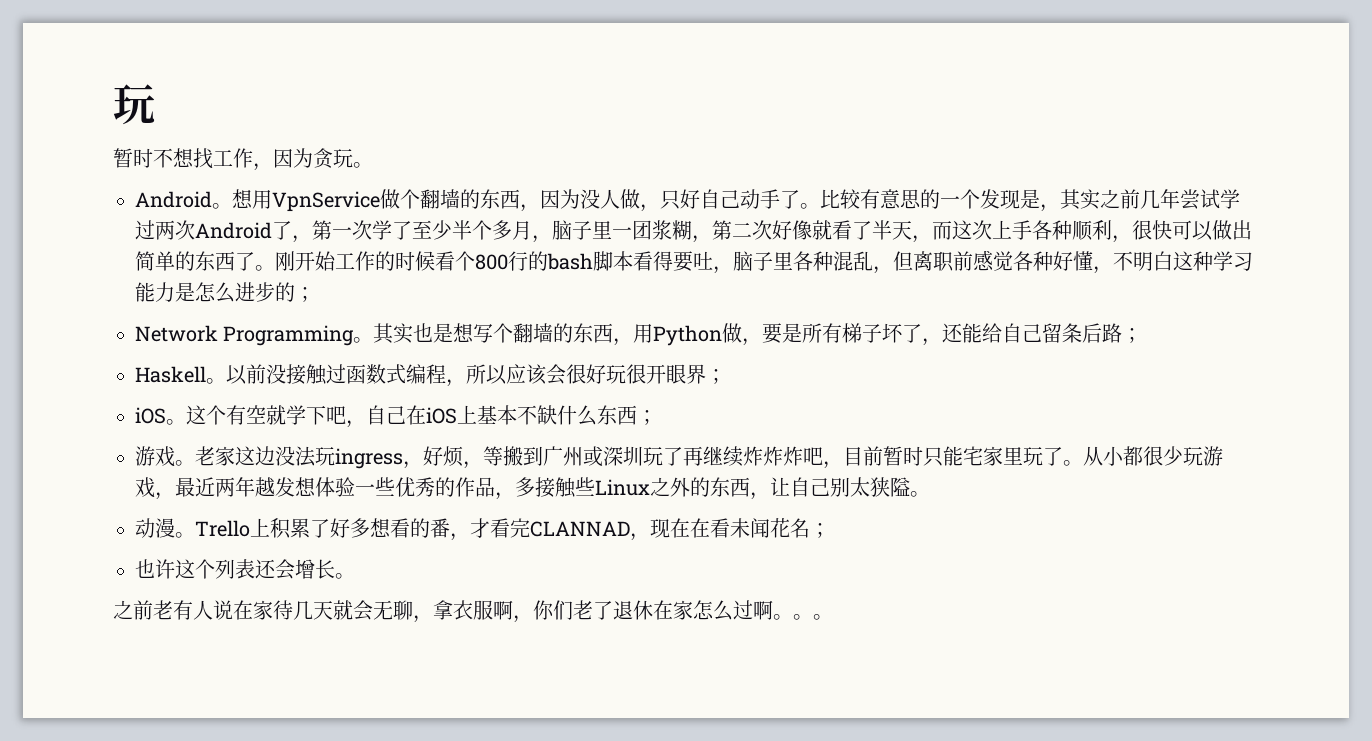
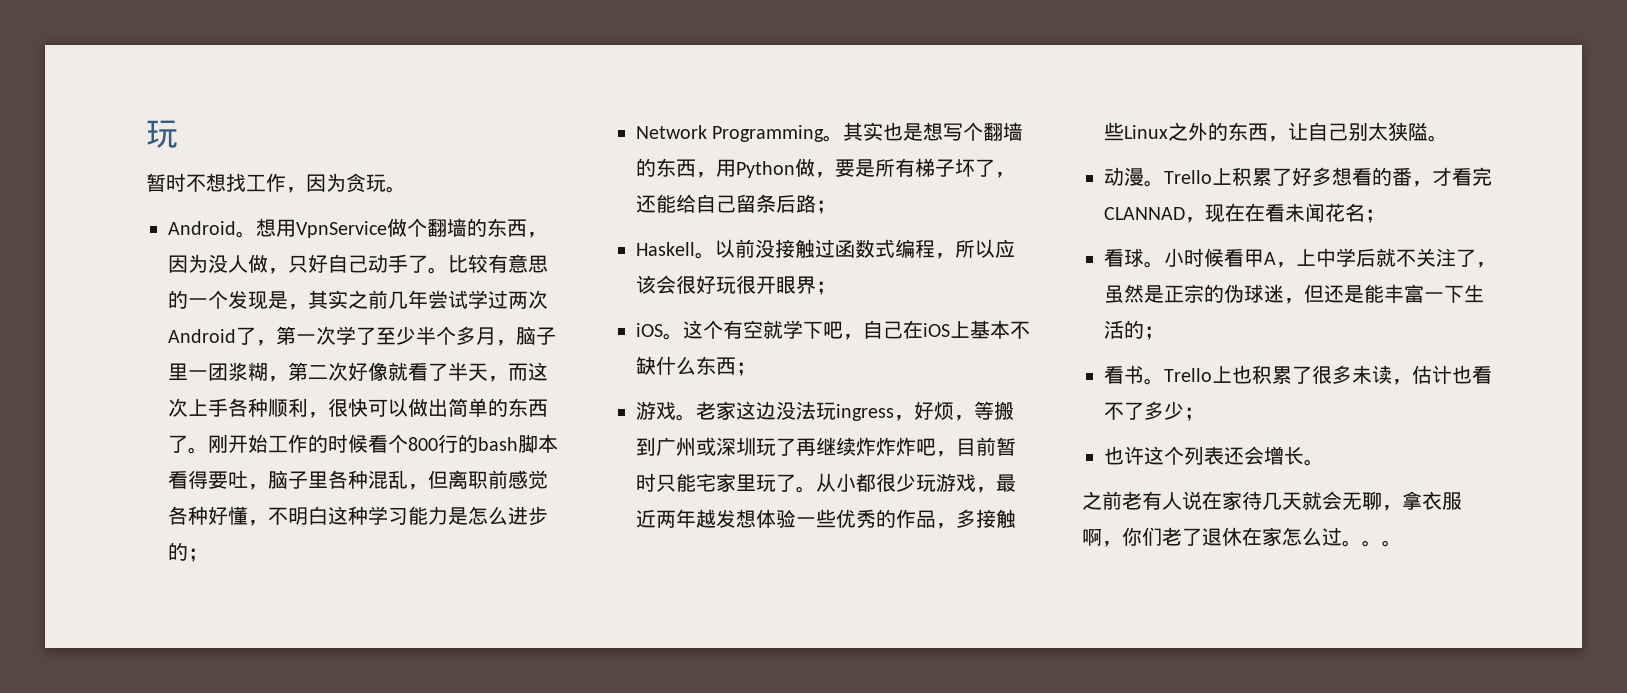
+ 看球。小时候看甲A，上中学后就不关注了，虽然是正宗的伪球迷，但还是能丰富一下生活的；
+ 看书。Trello上也积累了很多未读，估计也看不了多少；
- 之前老有人说在家待几天就会无聊，拿衣服啊，你们老了退休在家怎么过啊。
+ 之前老有人说在家待几天就会无聊，拿衣服啊，你们老了退休在家怎么过。

